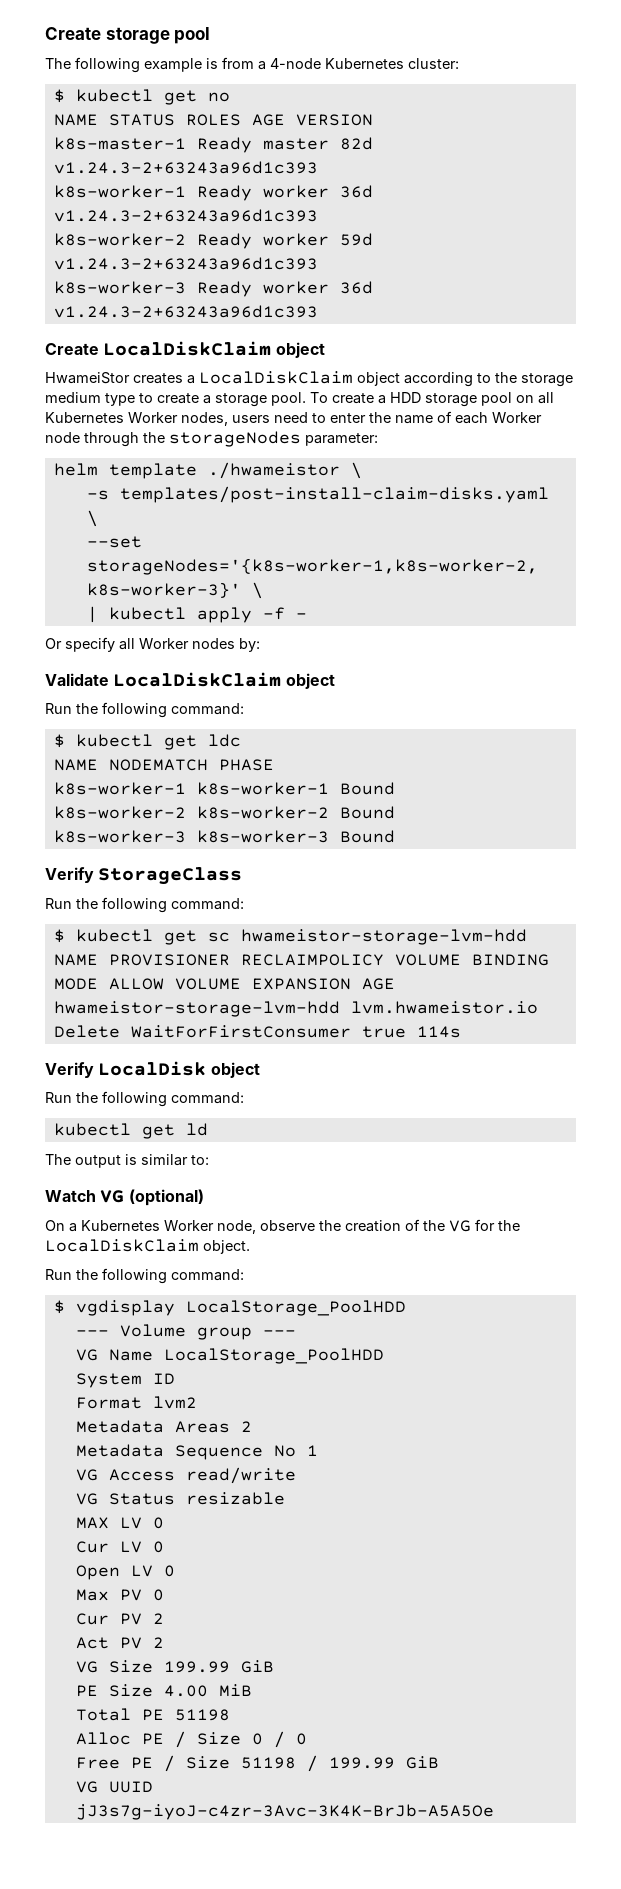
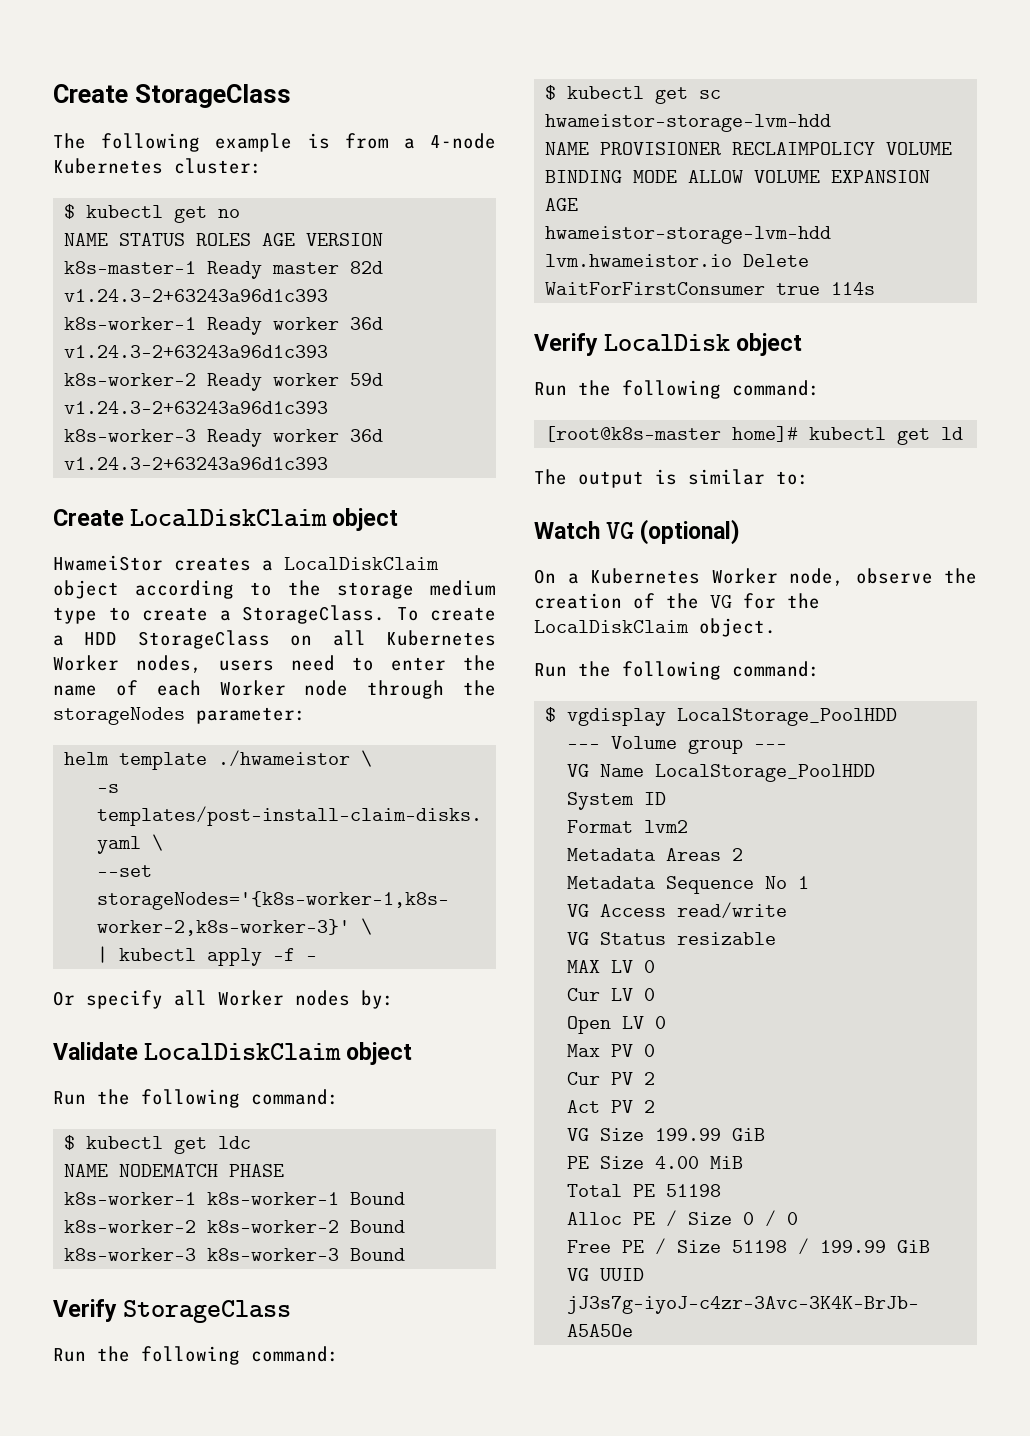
- Create storage pool
+ Create StorageClass
- HwameiStor creates a LocalDiskClaim object according to the storage medium type to create a storage pool.
+ HwameiStor creates a LocalDiskClaim object according to the storage medium type to create a StorageClass.
- To create a HDD storage pool on all Kubernetes Worker nodes, users need to enter the name of each Worker node through the storageNodes parameter:
+ To create a HDD StorageClass on all Kubernetes Worker nodes, users need to enter the name of each Worker node through the storageNodes parameter:
- kubectl get ld
+ [root@k8s-master home]# kubectl get ld

